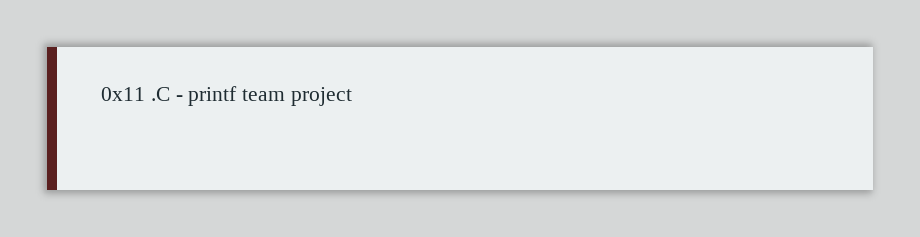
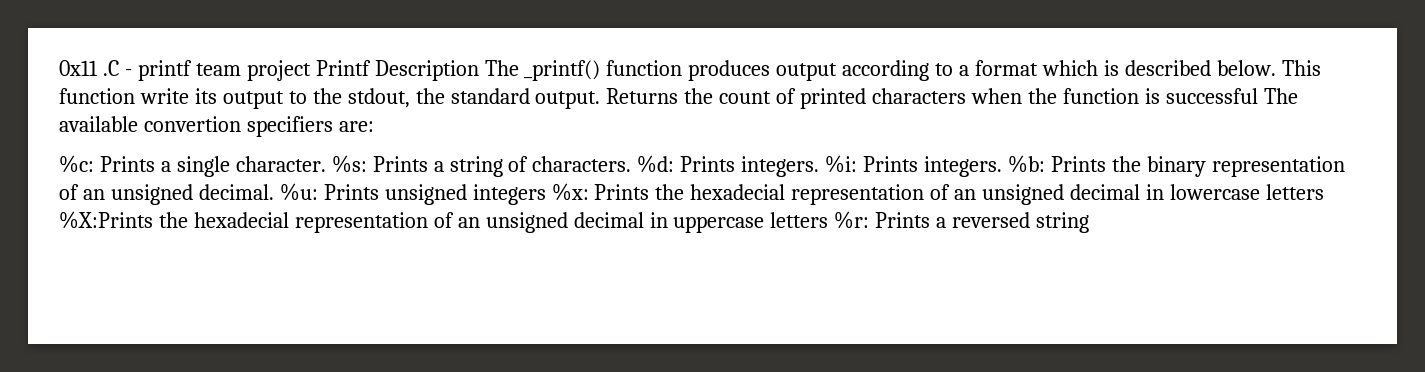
- 0x11 .C - printf team project
+ 0x11 .C - printf team project Printf Description The _printf() function produces output according to a format which is described below. This function write its output to the stdout, the standard output. Returns the count of printed characters when the function is successful The available convertion specifiers are:
+ %c: Prints a single character. %s: Prints a string of characters. %d: Prints integers. %i: Prints integers. %b: Prints the binary representation of an unsigned decimal. %u: Prints unsigned integers %x: Prints the hexadecial representation of an unsigned decimal in lowercase letters %X:Prints the hexadecial representation of an unsigned decimal in uppercase letters %r: Prints a reversed string

